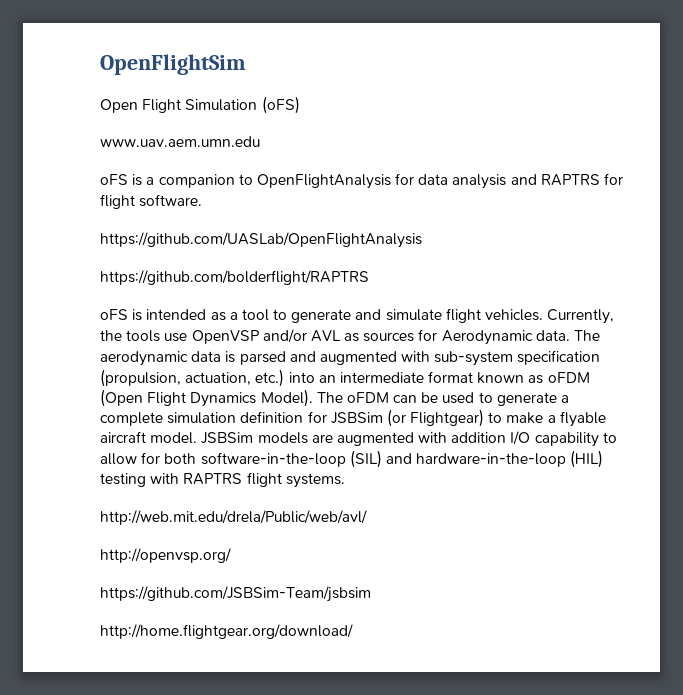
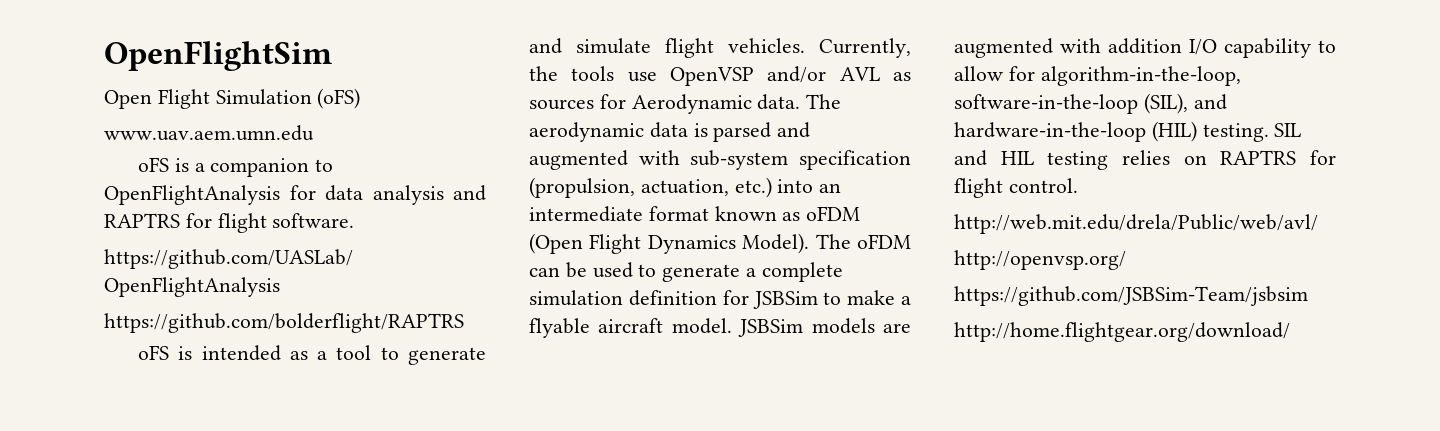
- The oFDM can be used to generate a complete simulation definition for JSBSim (or Flightgear) to make a flyable aircraft model.
+ The oFDM can be used to generate a complete simulation definition for JSBSim to make a flyable aircraft model.
- JSBSim models are augmented with addition I/O capability to allow for both software-in-the-loop (SIL) and hardware-in-the-loop (HIL) testing with RAPTRS flight systems.
+ JSBSim models are augmented with addition I/O capability to allow for algorithm-in-the-loop, software-in-the-loop (SIL), and hardware-in-the-loop (HIL) testing. SIL and HIL testing relies on RAPTRS for flight control.

